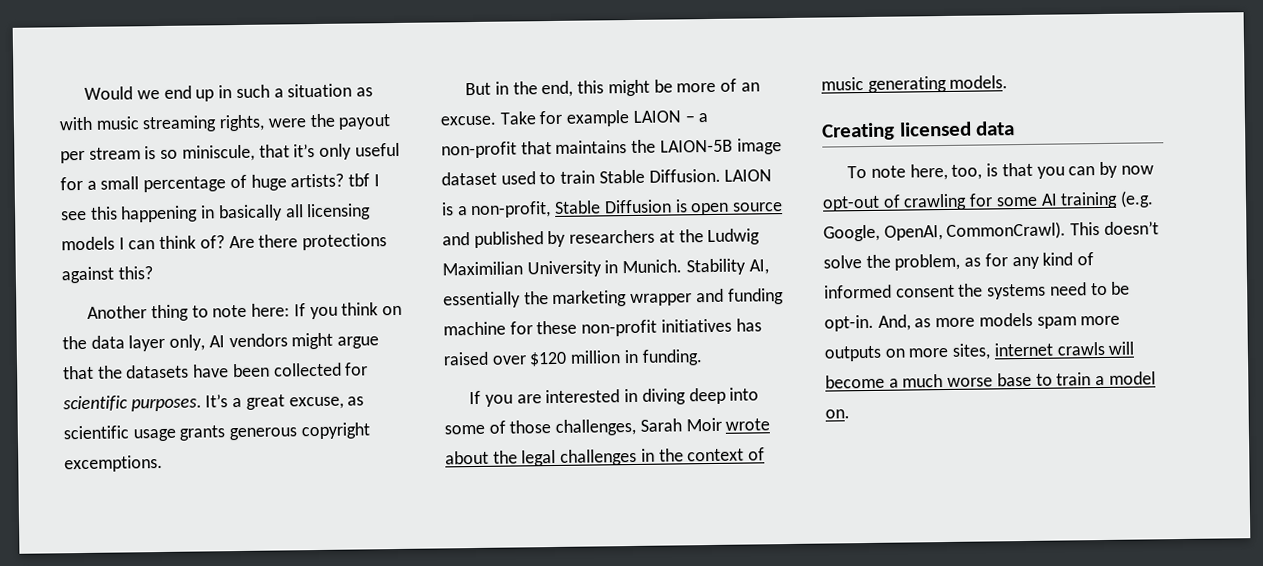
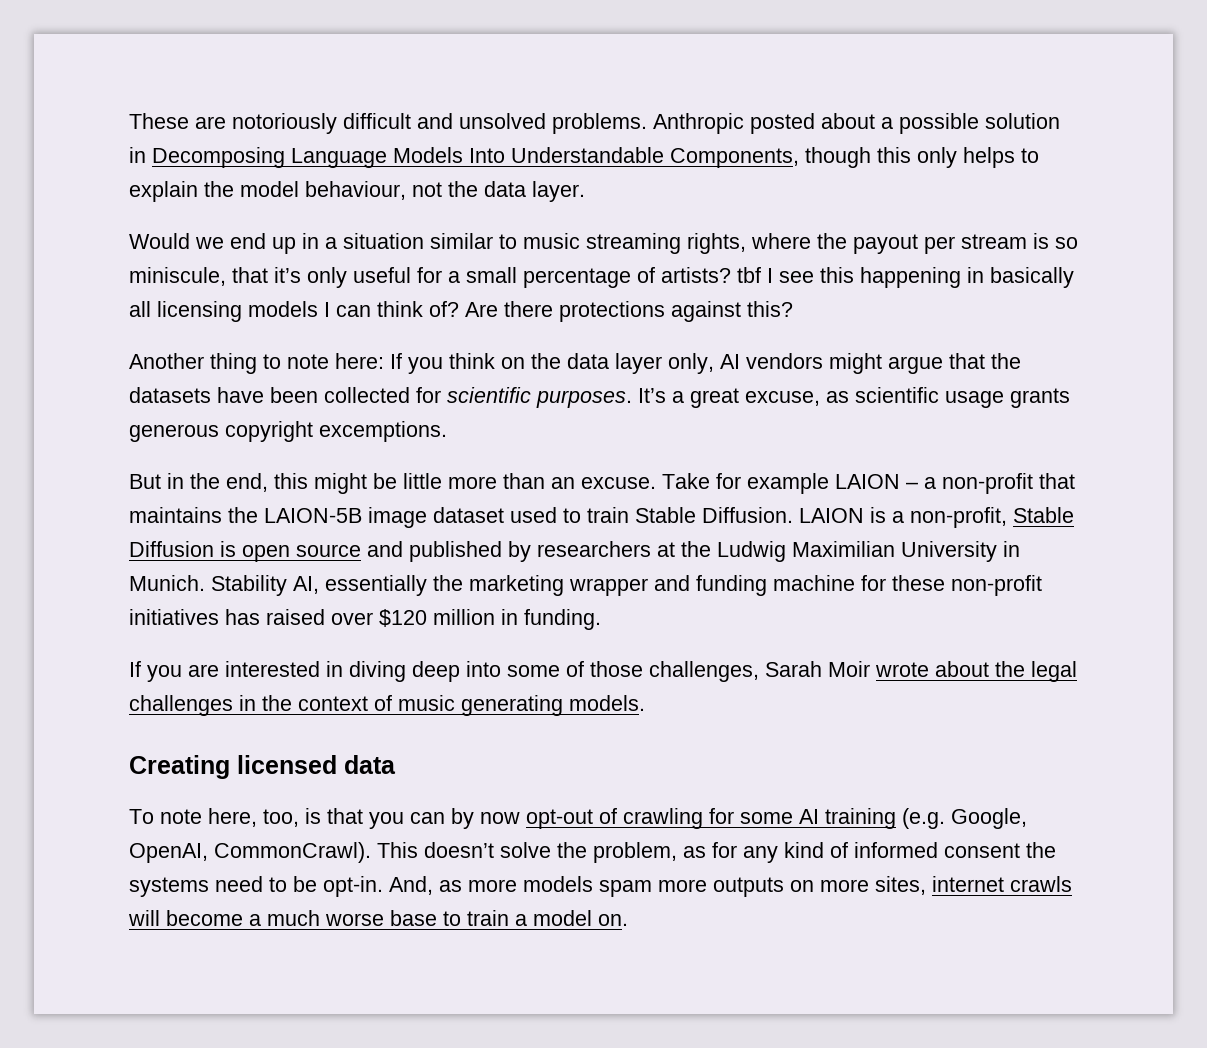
+ These are notoriously difficult and unsolved problems. Anthropic posted about a possible solution in Decomposing Language Models Into Understandable Components, though this only helps to explain the model behaviour, not the data layer.
- Would we end up in such a situation as with music streaming rights, were the payout per stream is so miniscule, that it’s only useful for a small percentage of huge artists? tbf I see this happening in basically all licensing models I can think of?
+ Would we end up in a situation similar to music streaming rights, where the payout per stream is so miniscule, that it’s only useful for a small percentage of artists? tbf I see this happening in basically all licensing models I can think of?
- But in the end, this might be more of an excuse.
+ But in the end, this might be little more than an excuse.

